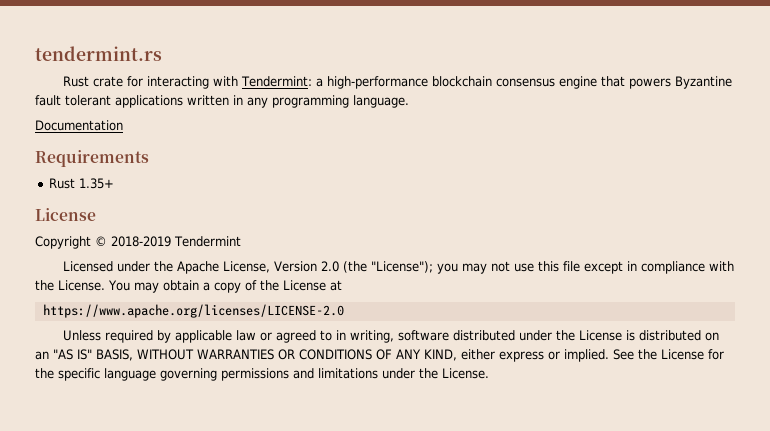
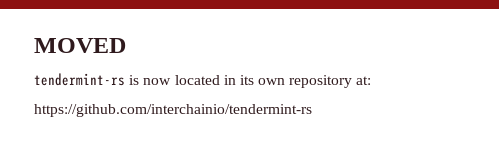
- tendermint.rs
- Rust crate for interacting with Tendermint: a high-performance blockchain consensus engine that powers Byzantine fault tolerant applications written in any programming language.
- Documentation
- Requirements
- Rust 1.35+
- License
- Copyright © 2018-2019 Tendermint
- Licensed under the Apache License, Version 2.0 (the "License"); you may not use this file except in compliance with the License. You may obtain a copy of the License at
- https://www.apache.org/licenses/LICENSE-2.0
- Unless required by applicable law or agreed to in writing, software distributed under the License is distributed on an "AS IS" BASIS, WITHOUT WARRANTIES OR CONDITIONS OF ANY KIND, either express or implied. See the License for the specific language governing permissions and limitations under the License.
+ MOVED
+ tendermint-rs is now located in its own repository at:
+ https://github.com/interchainio/tendermint-rs

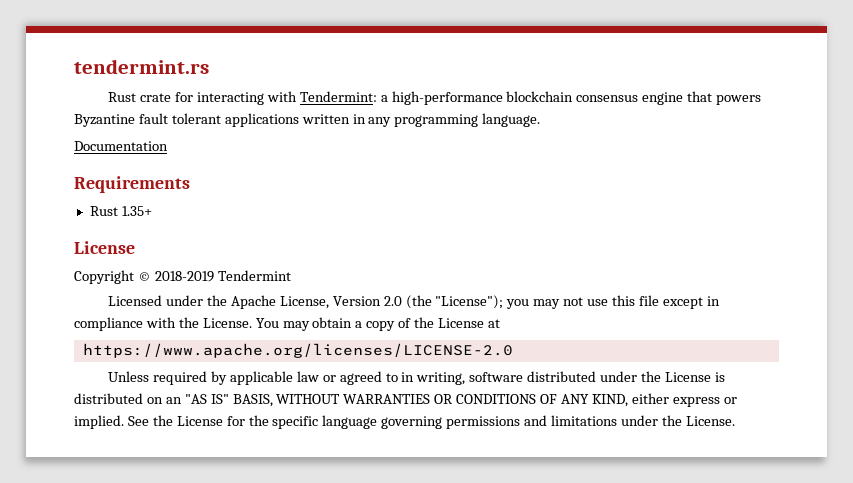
- MOVED
- tendermint-rs is now located in its own repository at:
- https://github.com/interchainio/tendermint-rs
+ tendermint.rs
+ Rust crate for interacting with Tendermint: a high-performance blockchain consensus engine that powers Byzantine fault tolerant applications written in any programming language.
+ Documentation
+ Requirements
+ Rust 1.35+
+ License
+ Copyright © 2018-2019 Tendermint
+ Licensed under the Apache License, Version 2.0 (the "License"); you may not use this file except in compliance with the License. You may obtain a copy of the License at
+ https://www.apache.org/licenses/LICENSE-2.0
+ Unless required by applicable law or agreed to in writing, software distributed under the License is distributed on an "AS IS" BASIS, WITHOUT WARRANTIES OR CONDITIONS OF ANY KIND, either express or implied. See the License for the specific language governing permissions and limitations under the License.

